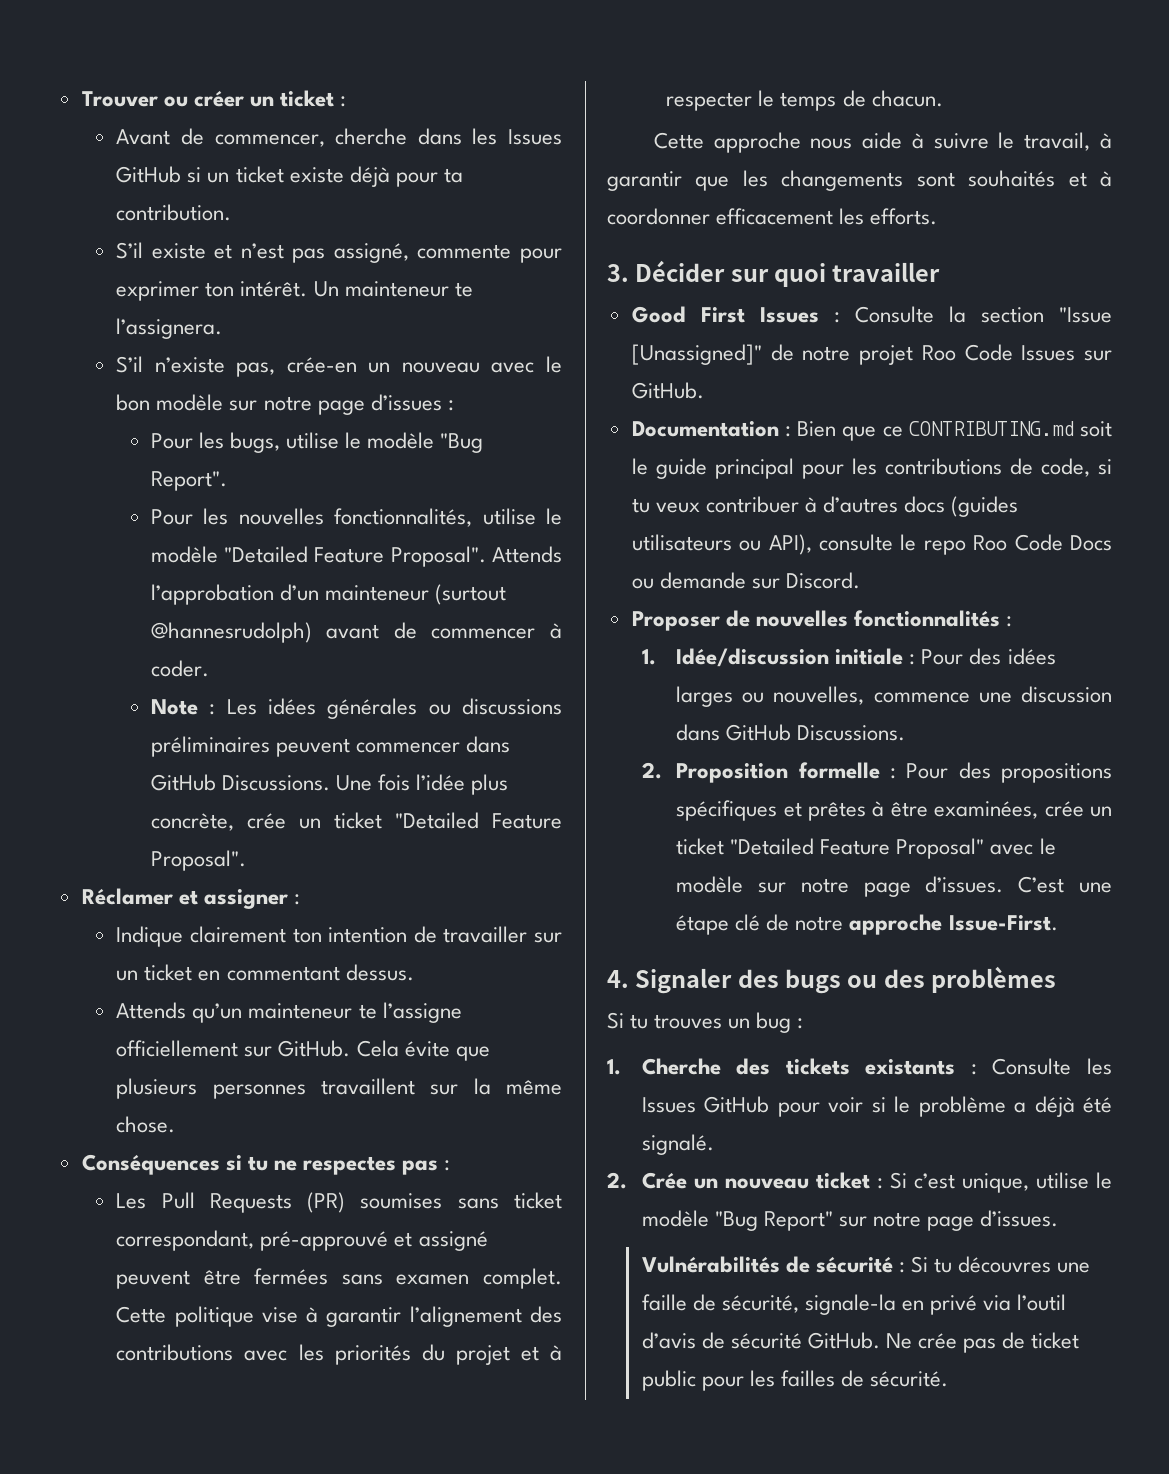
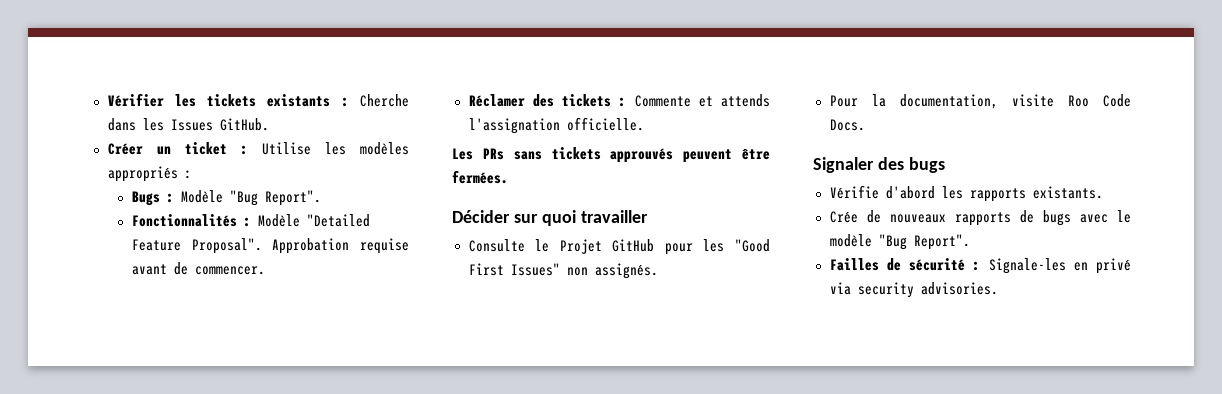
- Trouver ou créer un ticket :
- Avant de commencer, cherche dans les Issues GitHub si un ticket existe déjà pour ta contribution.
- S’il existe et n’est pas assigné, commente pour exprimer ton intérêt. Un mainteneur te l’assignera.
- S’il n’existe pas, crée-en un nouveau avec le bon modèle sur notre page d’issues :
- Pour les bugs, utilise le modèle "Bug Report".
- Pour les nouvelles fonctionnalités, utilise le modèle "Detailed Feature Proposal". Attends l’approbation d’un mainteneur (surtout @hannesrudolph) avant de commencer à coder.
- Note : Les idées générales ou discussions préliminaires peuvent commencer dans GitHub Discussions. Une fois l’idée plus concrète, crée un ticket "Detailed Feature Proposal".
- Réclamer et assigner :
- Indique clairement ton intention de travailler sur un ticket en commentant dessus.
- Attends qu’un mainteneur te l’assigne officiellement sur GitHub. Cela évite que plusieurs personnes travaillent sur la même chose.
- Conséquences si tu ne respectes pas :
- Les Pull Requests (PR) soumises sans ticket correspondant, pré-approuvé et assigné peuvent être fermées sans examen complet. Cette politique vise à garantir l’alignement des contributions avec les priorités du projet et à respecter le temps de chacun.
- Cette approche nous aide à suivre le travail, à garantir que les changements sont souhaités et à coordonner efficacement les efforts.
- 3. Décider sur quoi travailler
- Good First Issues : Consulte la section "Issue [Unassigned]" de notre projet Roo Code Issues sur GitHub.
- Documentation : Bien que ce CONTRIBUTING.md soit le guide principal pour les contributions de code, si tu veux contribuer à d’autres docs (guides utilisateurs ou API), consulte le repo Roo Code Docs ou demande sur Discord.
- Proposer de nouvelles fonctionnalités :
- 1. Idée/discussion initiale : Pour des idées larges ou nouvelles, commence une discussion dans GitHub Discussions.
- 2. Proposition formelle : Pour des propositions spécifiques et prêtes à être examinées, crée un ticket "Detailed Feature Proposal" avec le modèle sur notre page d’issues. C’est une étape clé de notre approche Issue-First.
- 4. Signaler des bugs ou des problèmes
- Si tu trouves un bug :
- 1. Cherche des tickets existants : Consulte les Issues GitHub pour voir si le problème a déjà été signalé.
- 2. Crée un nouveau ticket : Si c’est unique, utilise le modèle "Bug Report" sur notre page d’issues.
- Vulnérabilités de sécurité : Si tu découvres une faille de sécurité, signale-la en privé via l’outil d’avis de sécurité GitHub. Ne crée pas de ticket public pour les failles de sécurité.
+ Vérifier les tickets existants : Cherche dans les Issues GitHub.
+ Créer un ticket : Utilise les modèles appropriés :
+ Bugs : Modèle "Bug Report".
+ Fonctionnalités : Modèle "Detailed Feature Proposal". Approbation requise avant de commencer.
+ Réclamer des tickets : Commente et attends l'assignation officielle.
+ Les PRs sans tickets approuvés peuvent être fermées.
+ Décider sur quoi travailler
+ Consulte le Projet GitHub pour les "Good First Issues" non assignés.
+ Pour la documentation, visite Roo Code Docs.
+ Signaler des bugs
+ Vérifie d'abord les rapports existants.
+ Crée de nouveaux rapports de bugs avec le modèle "Bug Report".
+ Failles de sécurité : Signale-les en privé via security advisories.

